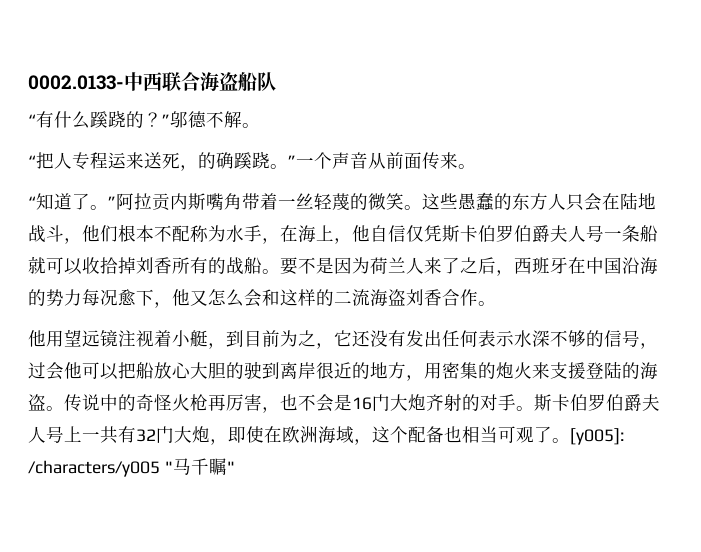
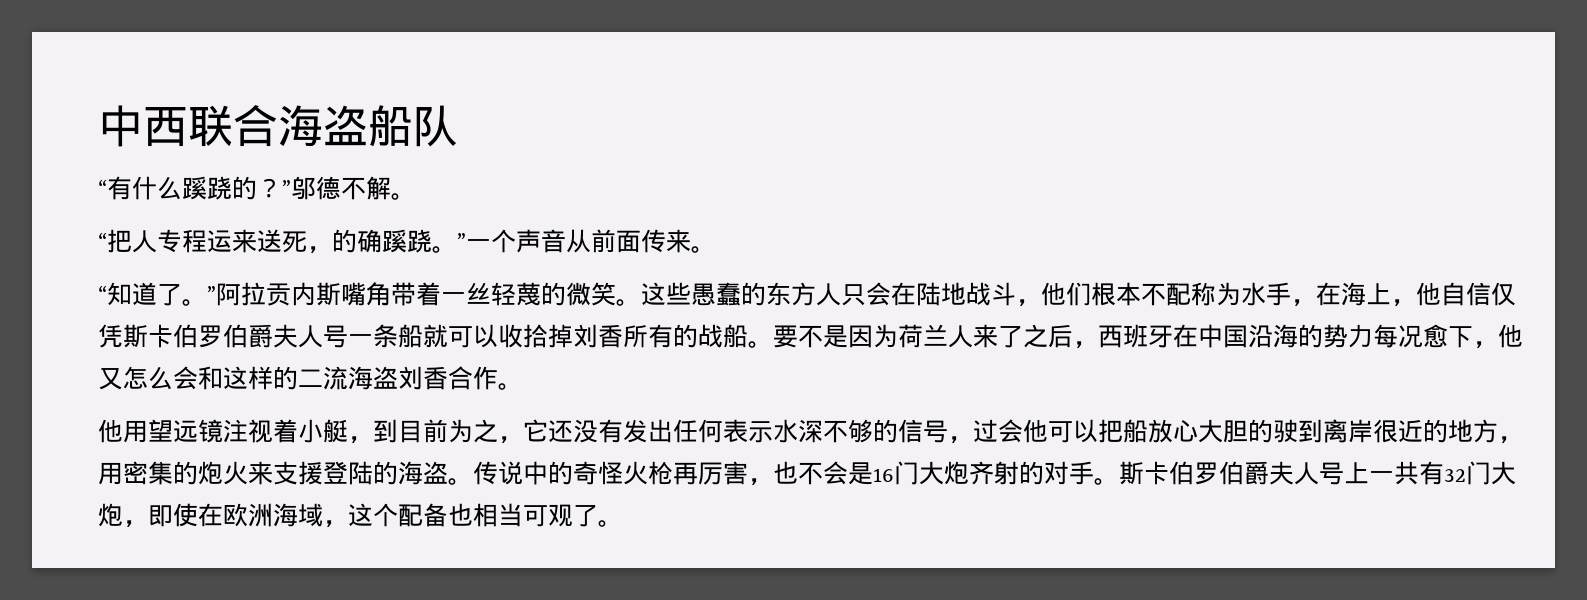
- 0002.0133-中西联合海盗船队
+ 中西联合海盗船队
- [y005]: /characters/y005 "马千瞩"

